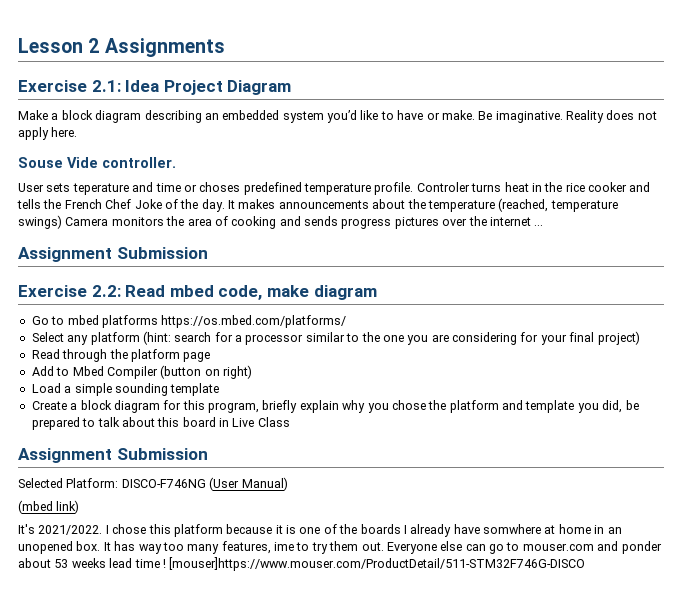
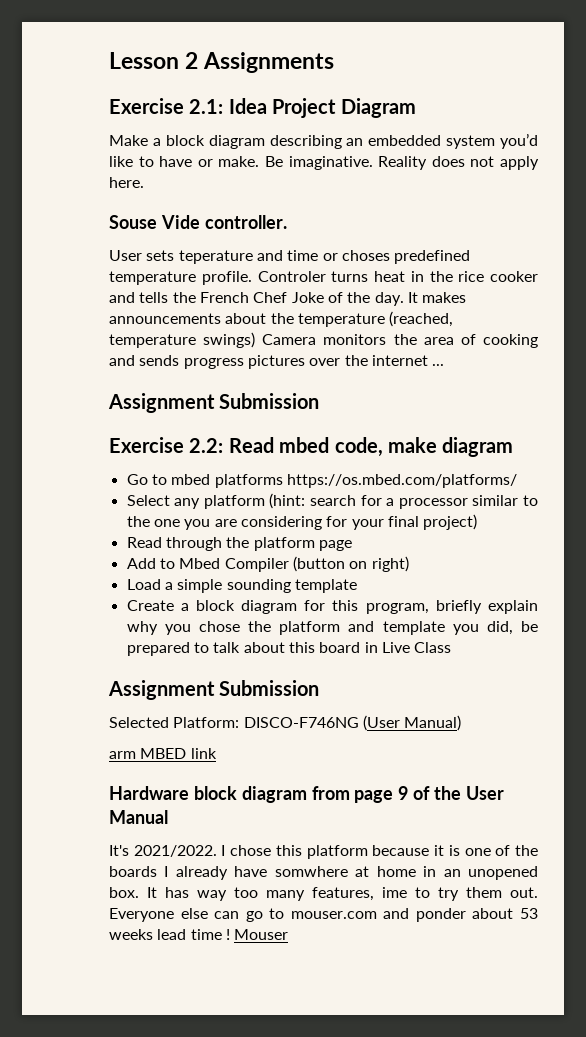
- (mbed link)
+ arm MBED link
+ Hardware block diagram from page 9 of the User Manual
- [mouser]https://www.mouser.com/ProductDetail/511-STM32F746G-DISCO
+ Mouser

